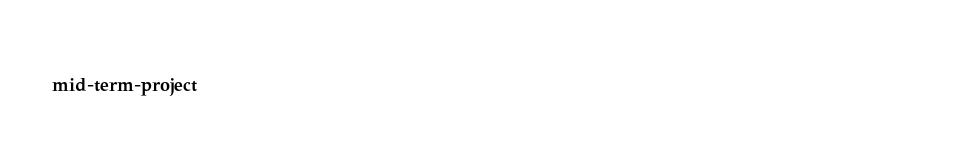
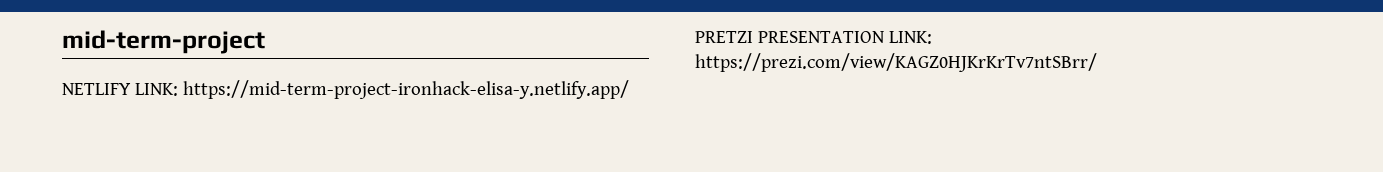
+ NETLIFY LINK: https://mid-term-project-ironhack-elisa-y.netlify.app/ PRETZI PRESENTATION LINK: https://prezi.com/view/KAGZ0HJKrKrTv7ntSBrr/

